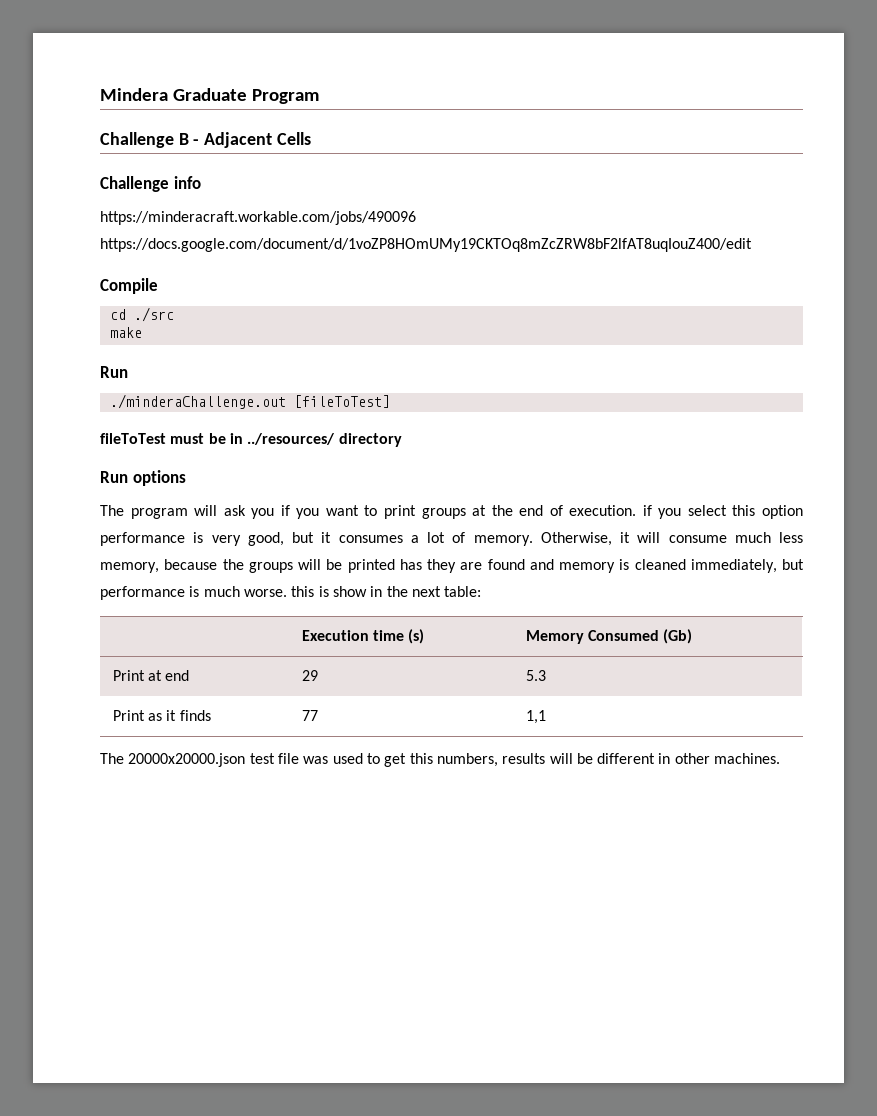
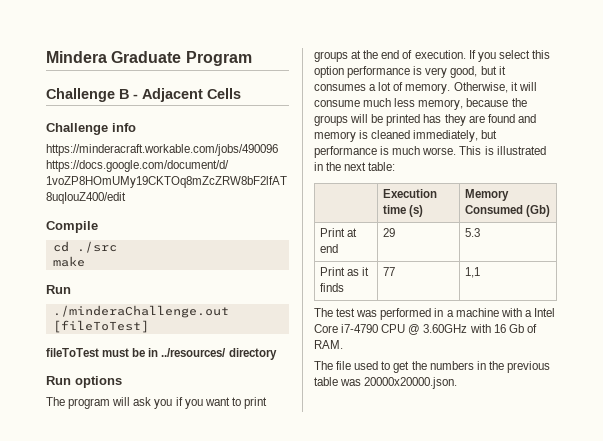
- The program will ask you if you want to print groups at the end of execution. if you select this option performance is very good, but it consumes a lot of memory.
+ The program will ask you if you want to print groups at the end of execution. If you select this option performance is very good, but it consumes a lot of memory.
- Otherwise, it will consume much less memory, because the groups will be printed has they are found and memory is cleaned immediately, but performance is much worse. this is show in the next table:
+ Otherwise, it will consume much less memory, because the groups will be printed has they are found and memory is cleaned immediately, but performance is much worse. This is illustrated in the next table:
- The 20000x20000.json test file was used to get this numbers, results will be different in other machines.
+ The test was performed in a machine with a Intel Core i7-4790 CPU @ 3.60GHz with 16 Gb of RAM.
+ The file used to get the numbers in the previous table was 20000x20000.json.

